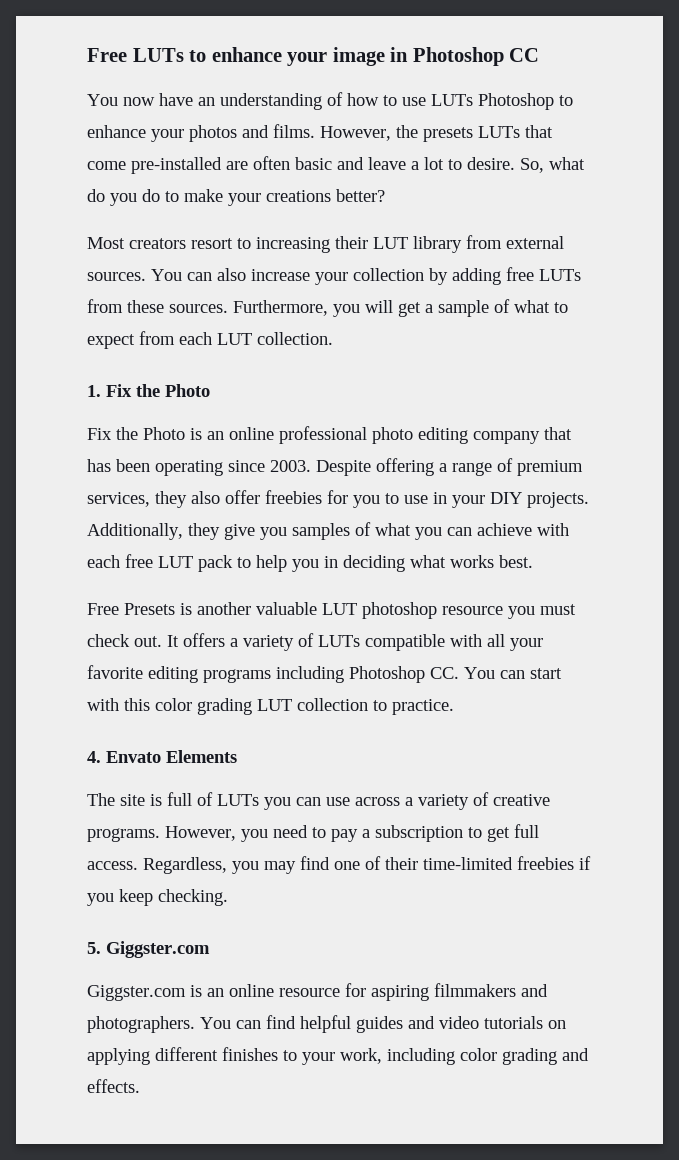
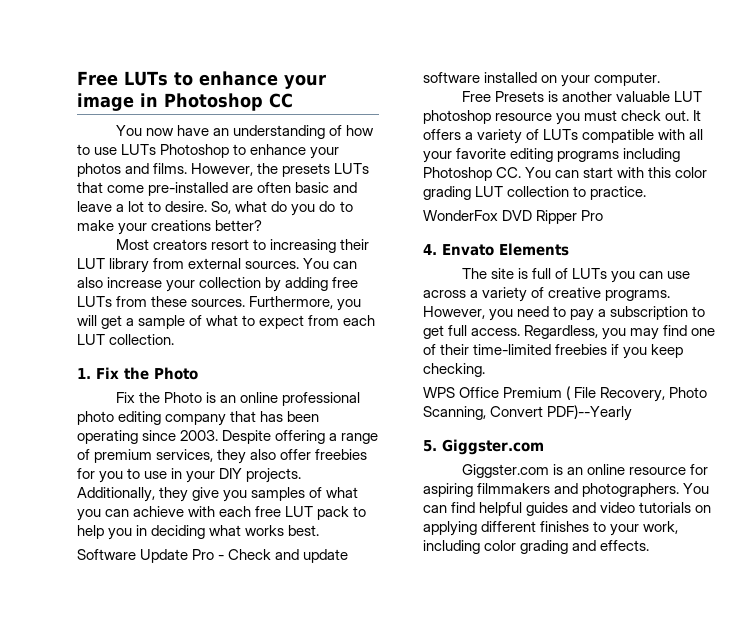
+ Software Update Pro - Check and update software installed on your computer.
+ WonderFox DVD Ripper Pro
+ WPS Office Premium ( File Recovery, Photo Scanning, Convert PDF)--Yearly

